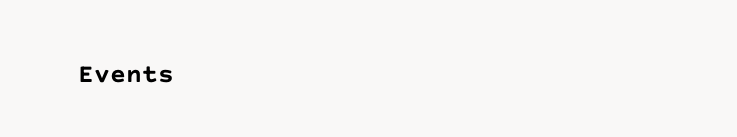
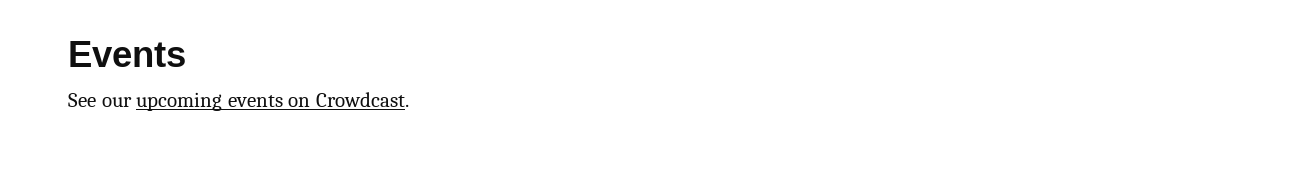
+ See our upcoming events on Crowdcast.

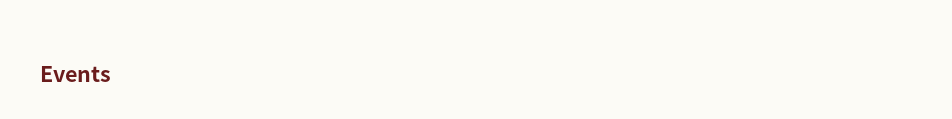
- See our upcoming events on Crowdcast.

